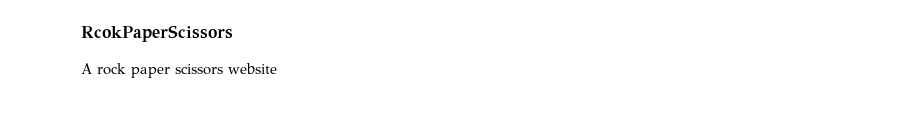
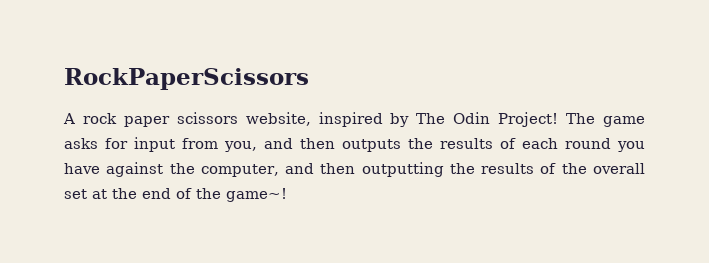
- RcokPaperScissors
+ RockPaperScissors
- A rock paper scissors website
+ A rock paper scissors website, inspired by The Odin Project! The game asks for input from you, and then outputs the results of each round you have against the computer, and then outputting the results of the overall set at the end of the game~!

